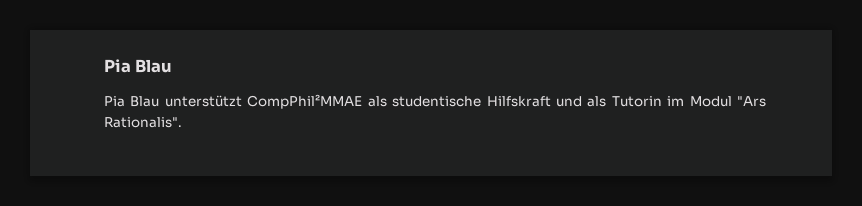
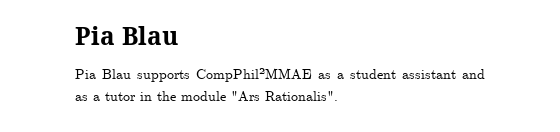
- Pia Blau unterstützt CompPhil²MMAE als studentische Hilfskraft und als Tutorin im Modul "Ars Rationalis".
+ Pia Blau supports CompPhil²MMAE as a student assistant and as a tutor in the module "Ars Rationalis".

